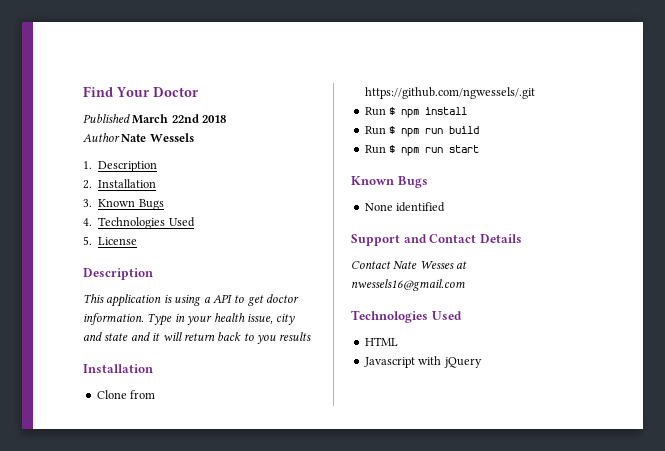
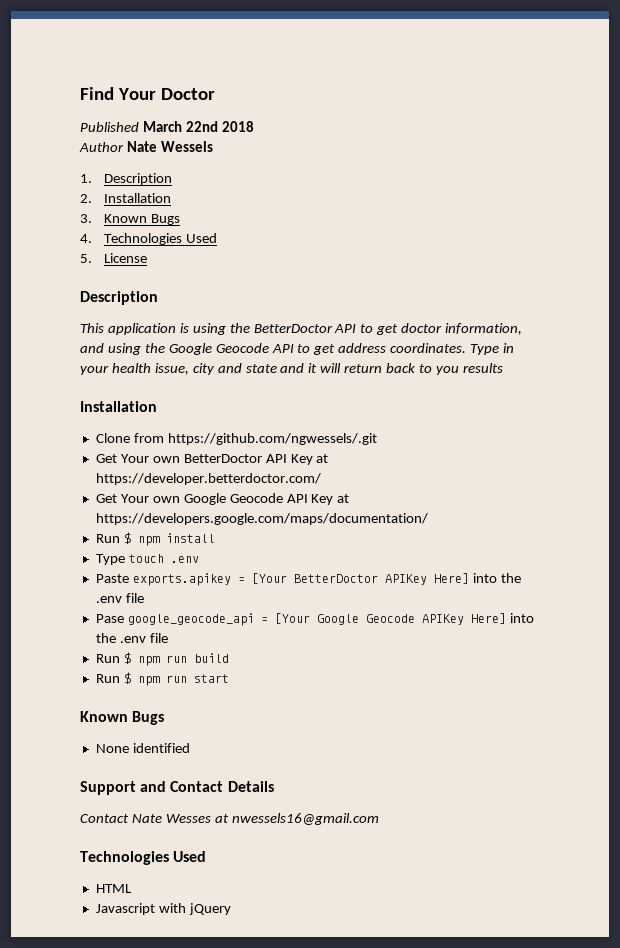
- This application is using a API to get doctor information.
+ This application is using the BetterDoctor API to get doctor information, and using the Google Geocode API to get address coordinates.
+ Get Your own BetterDoctor API Key at https://developer.betterdoctor.com/
+ Get Your own Google Geocode API Key at https://developers.google.com/maps/documentation/
  Run $ npm install
+ Type touch .env
+ Paste exports.apikey = [Your BetterDoctor APIKey Here] into the .env file
+ Pase google_geocode_api = [Your Google Geocode APIKey Here] into the .env file

